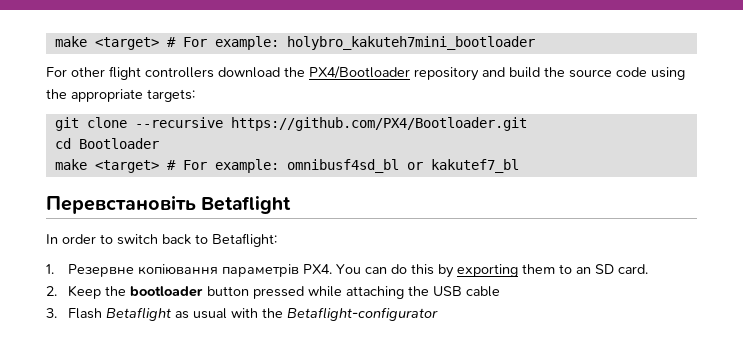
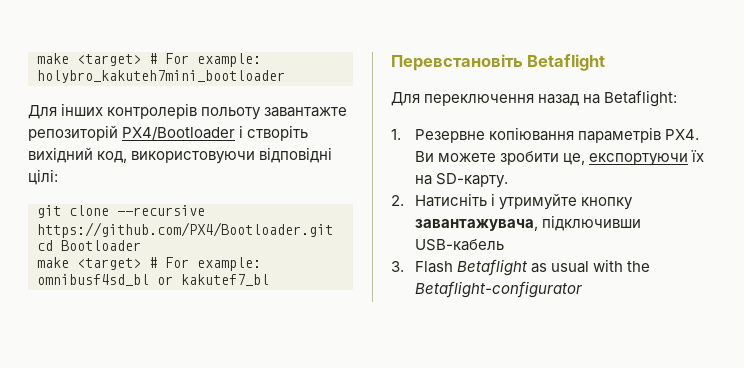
- For other flight controllers download the PX4/Bootloader repository and build the source code using the appropriate targets:
+ Для інших контролерів польоту завантажте репозиторій PX4/Bootloader і створіть вихідний код, використовуючи відповідні цілі:
- In order to switch back to Betaflight:
+ Для переключення назад на Betaflight:
- 1. Резервне копіювання параметрів PX4. You can do this by exporting them to an SD card.
- 2. Keep the bootloader button pressed while attaching the USB cable
+ 1. Резервне копіювання параметрів PX4. Ви можете зробити це, експортуючи їх на SD-карту.
+ 2. Натисніть і утримуйте кнопку завантажувача, підключивши USB-кабель

